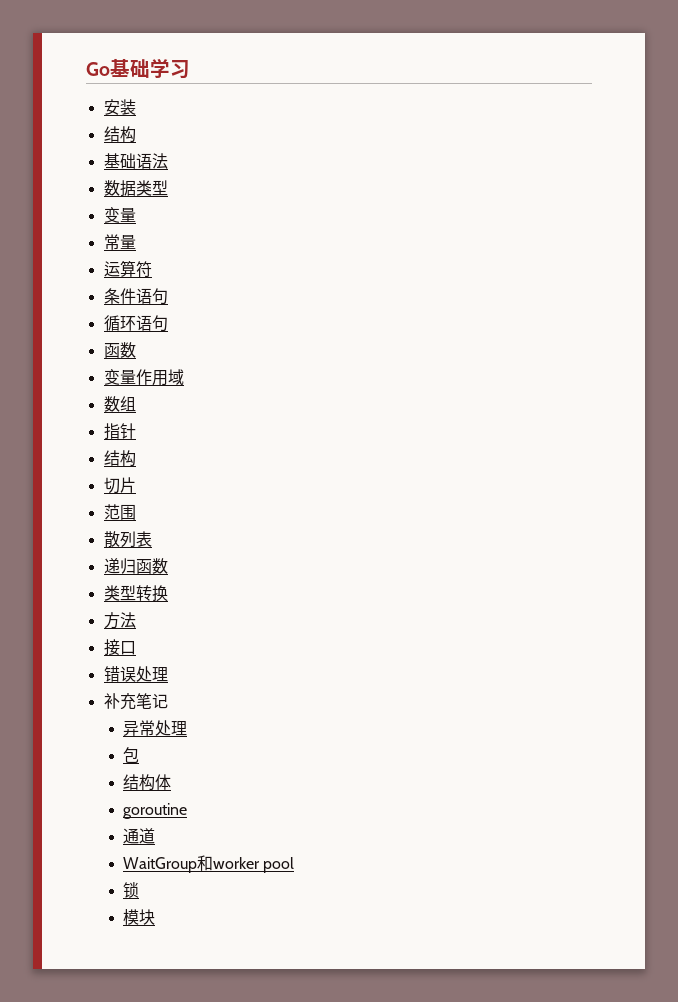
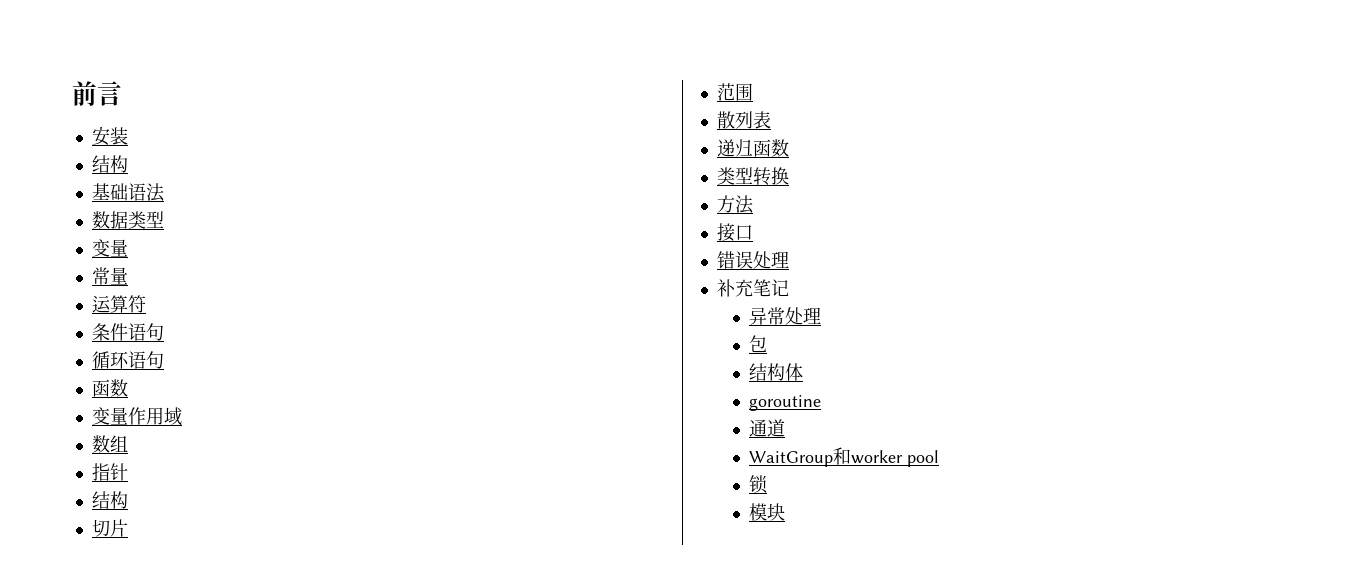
- Go基础学习
+ 前言

